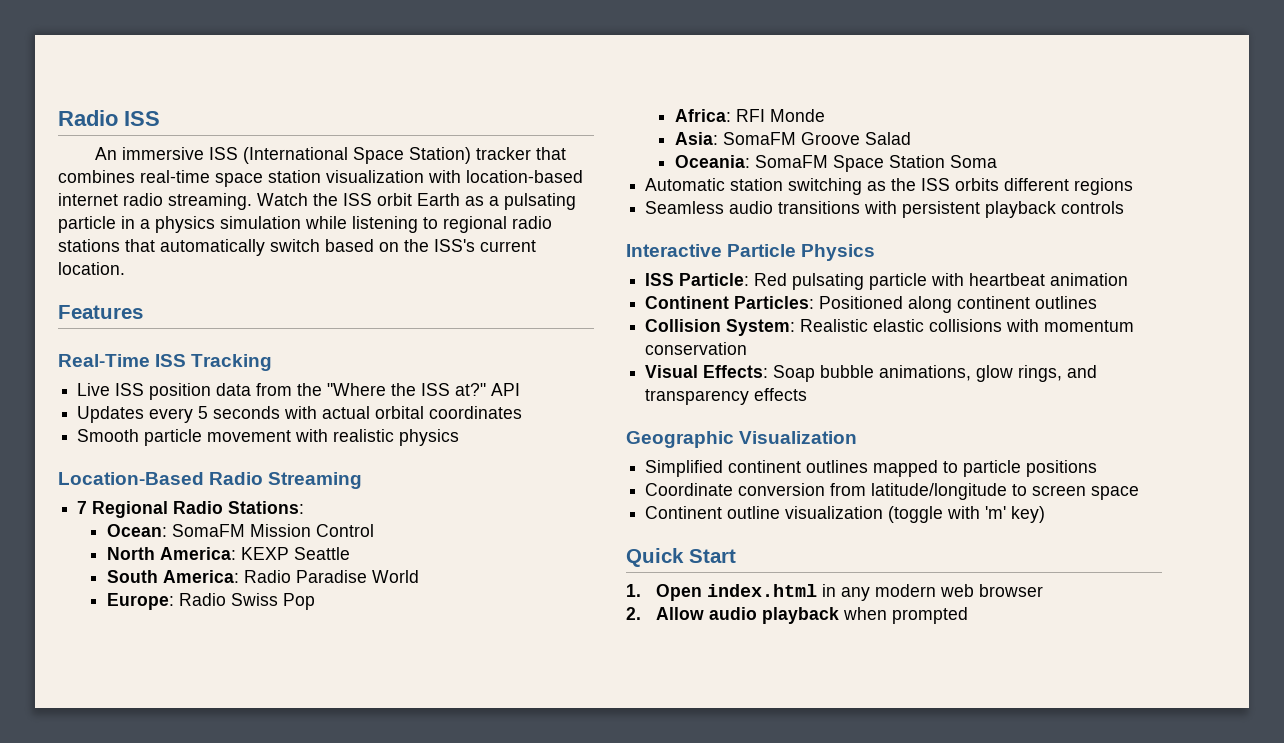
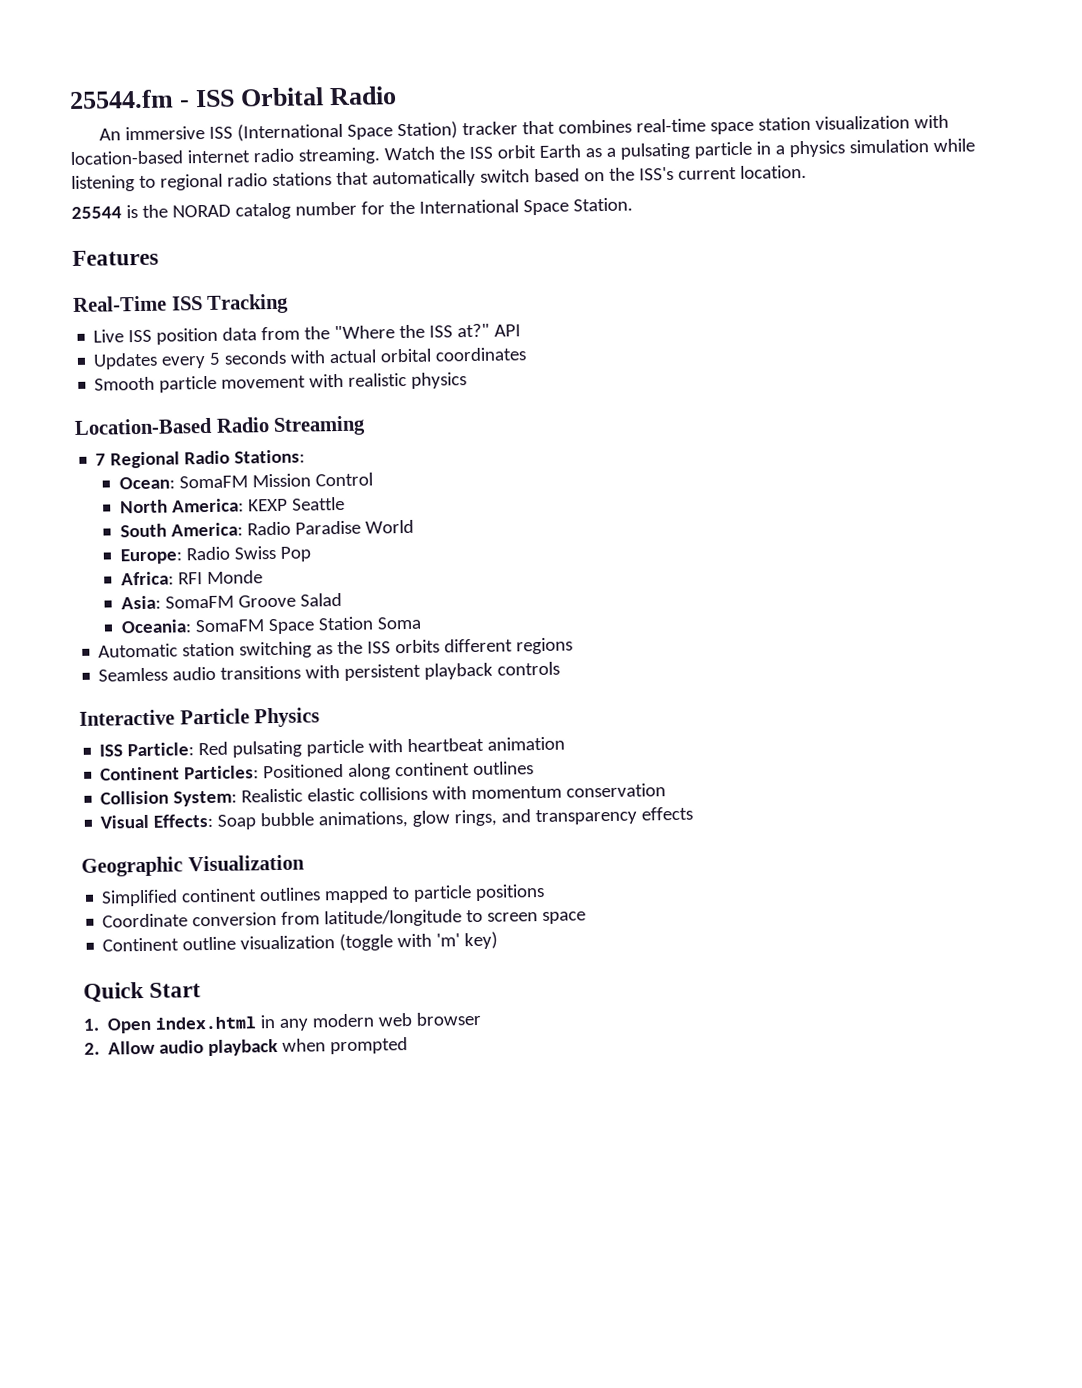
- Radio ISS
+ 25544.fm - ISS Orbital Radio
+ 25544 is the NORAD catalog number for the International Space Station.

